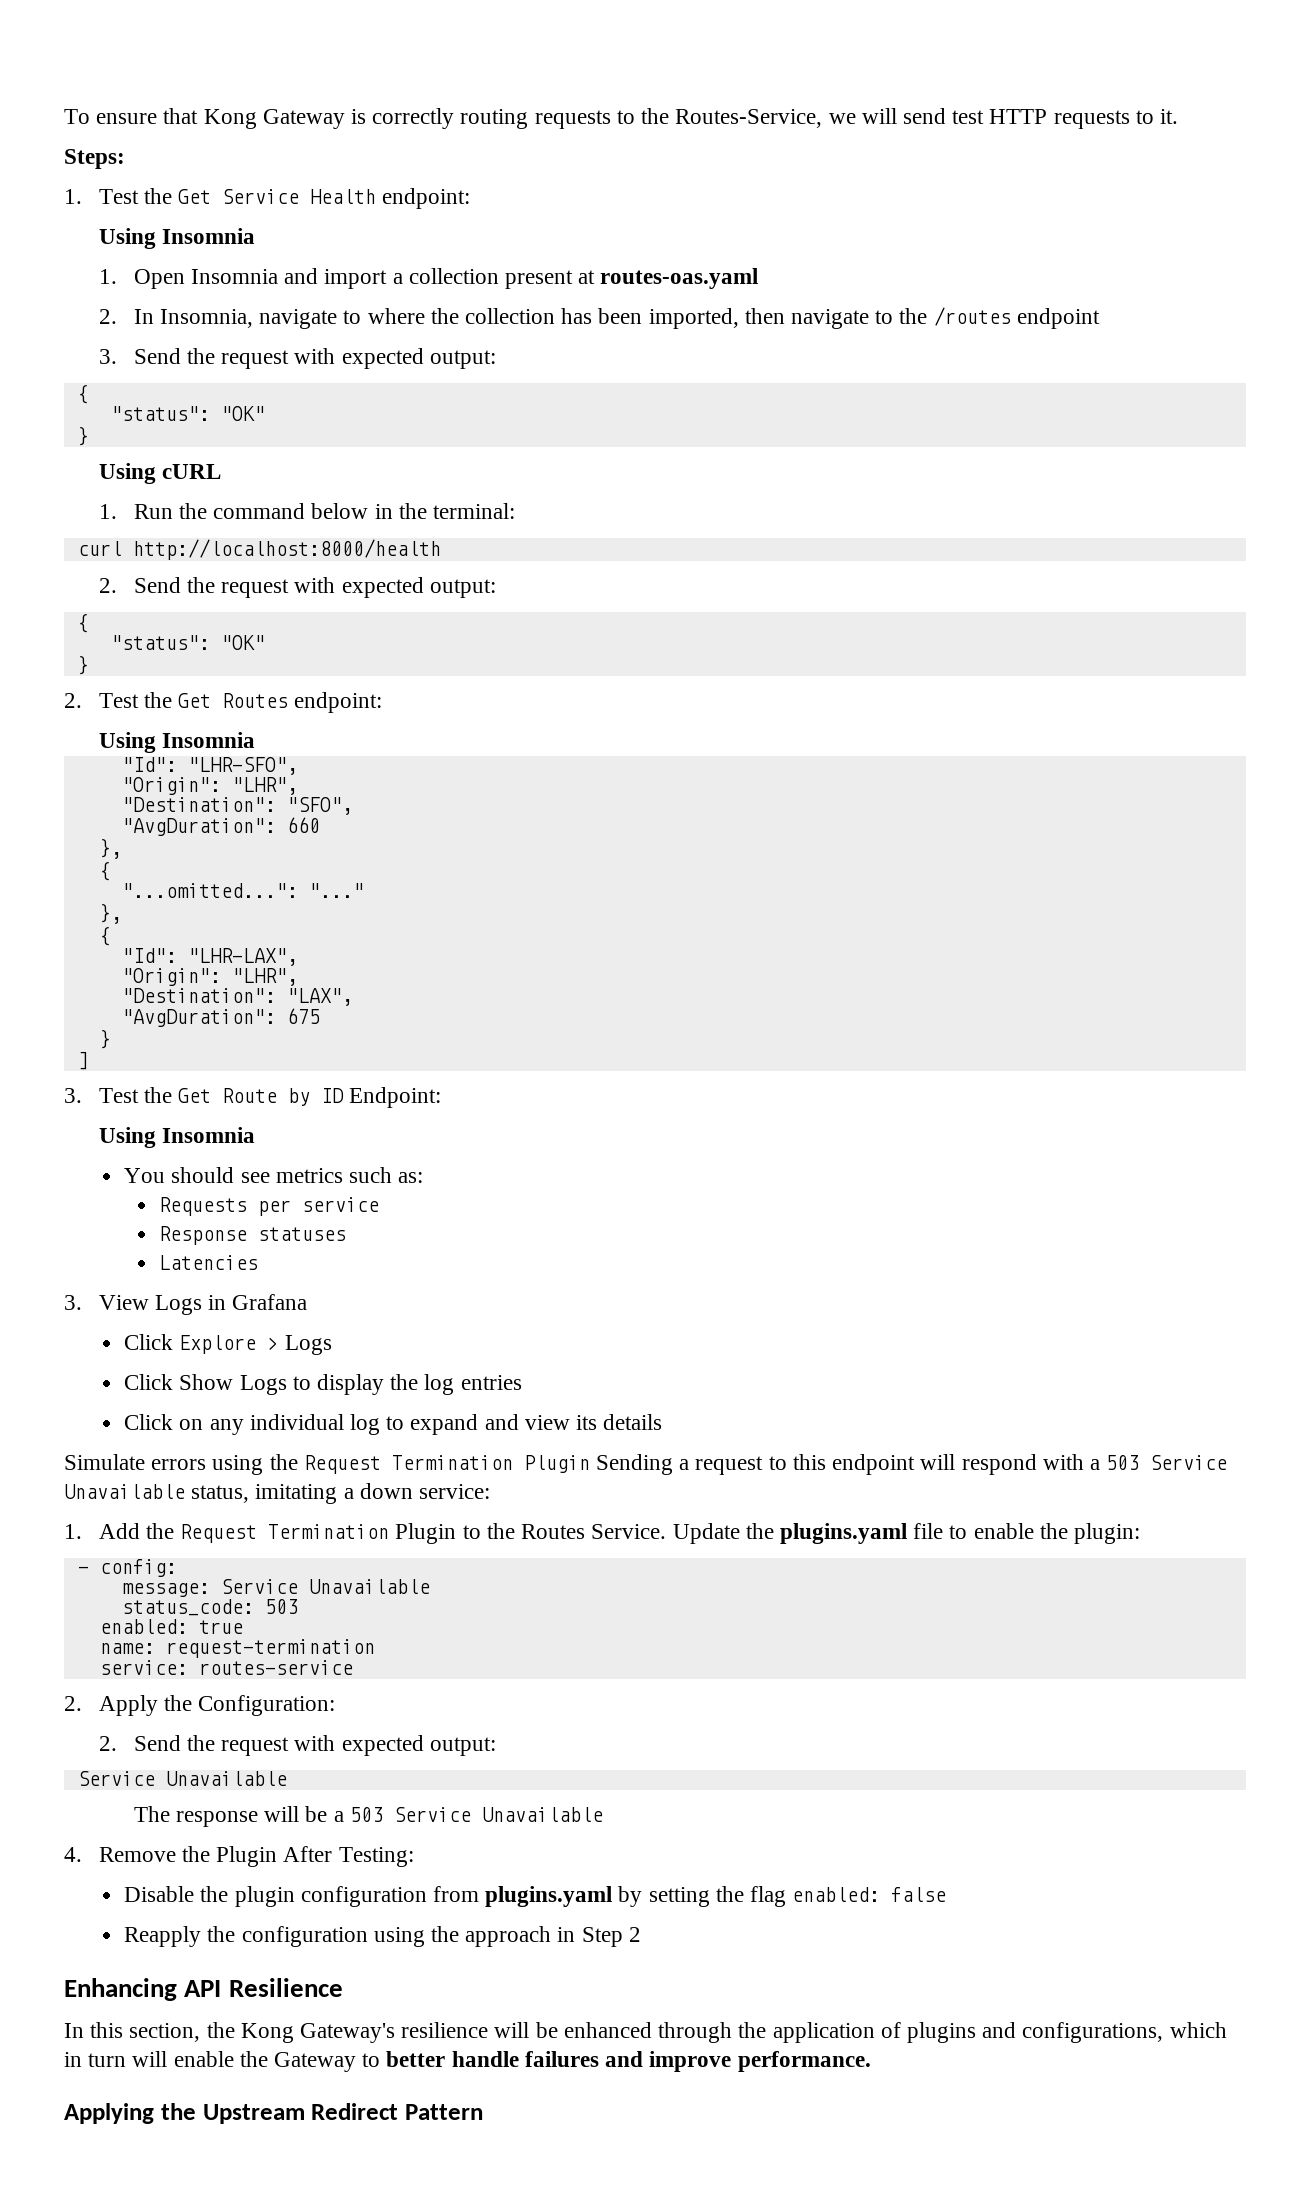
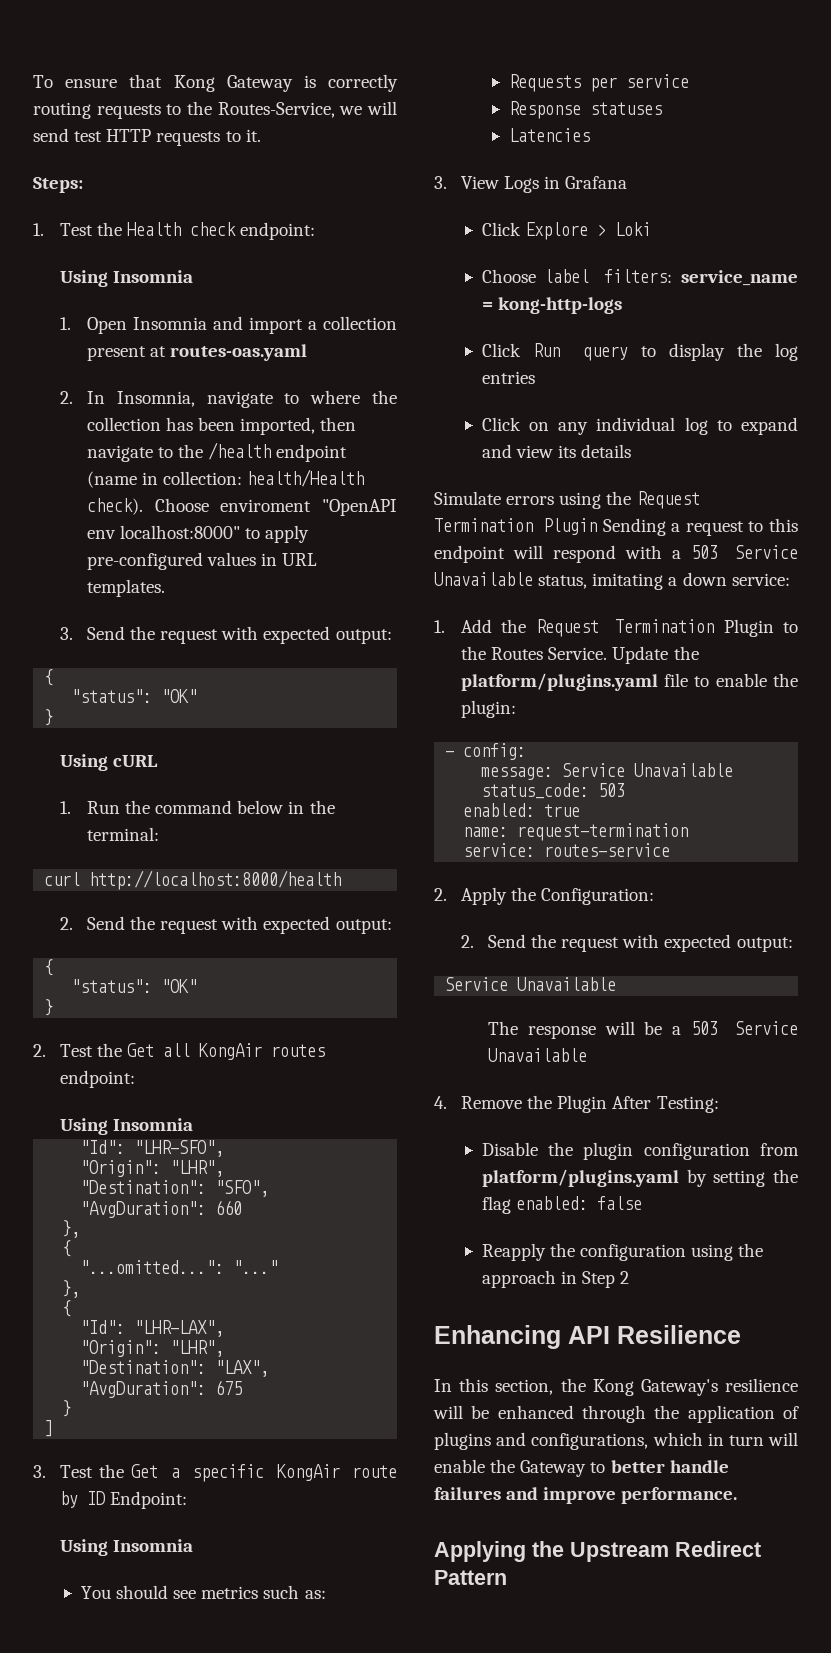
- 1. Test the Get Service Health endpoint:
+ 1. Test the Health check endpoint:
- 2. In Insomnia, navigate to where the collection has been imported, then navigate to the /routes endpoint
+ 2. In Insomnia, navigate to where the collection has been imported, then navigate to the /health endpoint (name in collection: health/Health check). Choose enviroment "OpenAPI env localhost:8000" to apply pre-configured values in URL templates.
- 2. Test the Get Routes endpoint:
+ 2. Test the Get all KongAir routes endpoint:
- 3. Test the Get Route by ID Endpoint:
+ 3. Test the Get a specific KongAir route by ID Endpoint:
- Click Explore > Logs
- Click Show Logs to display the log entries
+ Click Explore > Loki
+ Choose label filters: service_name = kong-http-logs
+ Click Run query to display the log entries
- Update the plugins.yaml file to enable the plugin:
+ Update the platform/plugins.yaml file to enable the plugin:
- Disable the plugin configuration from plugins.yaml by setting the flag enabled: false
+ Disable the plugin configuration from platform/plugins.yaml by setting the flag enabled: false

